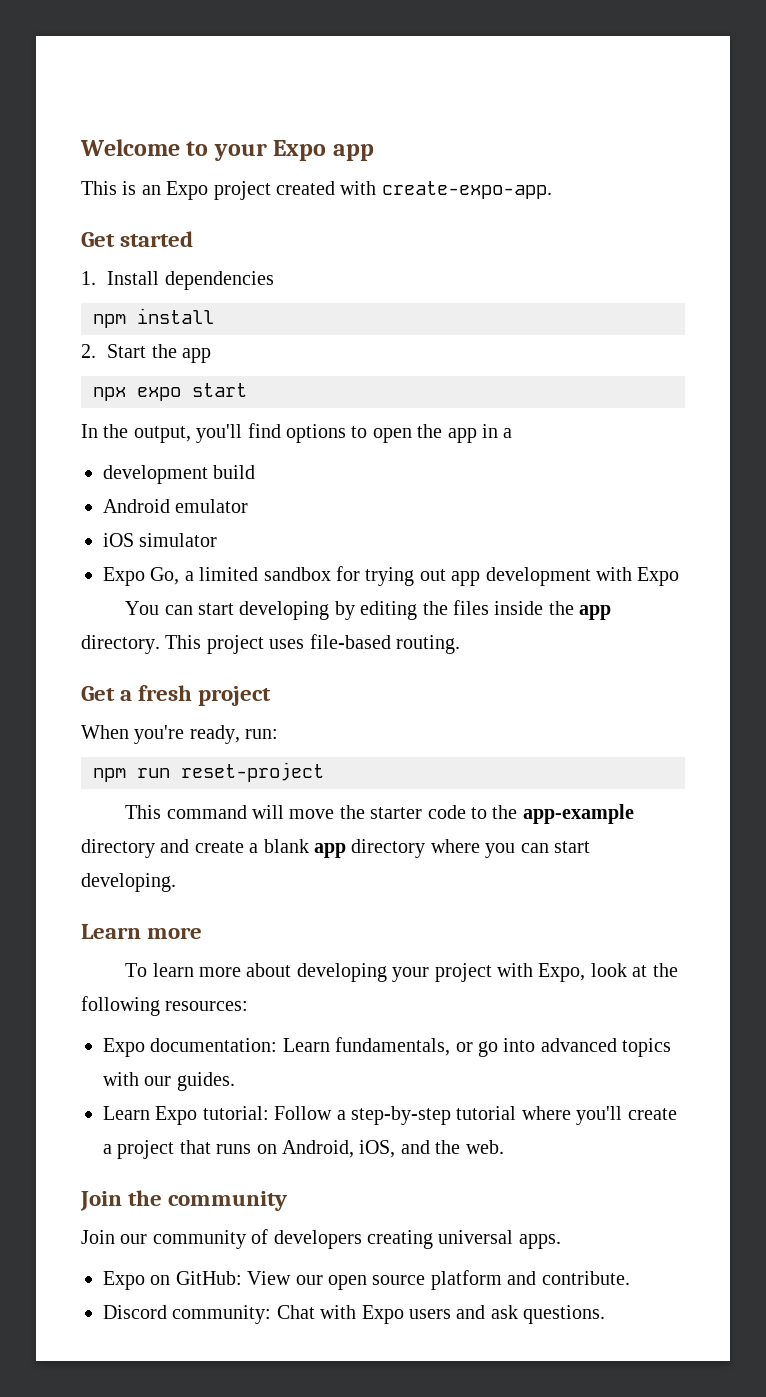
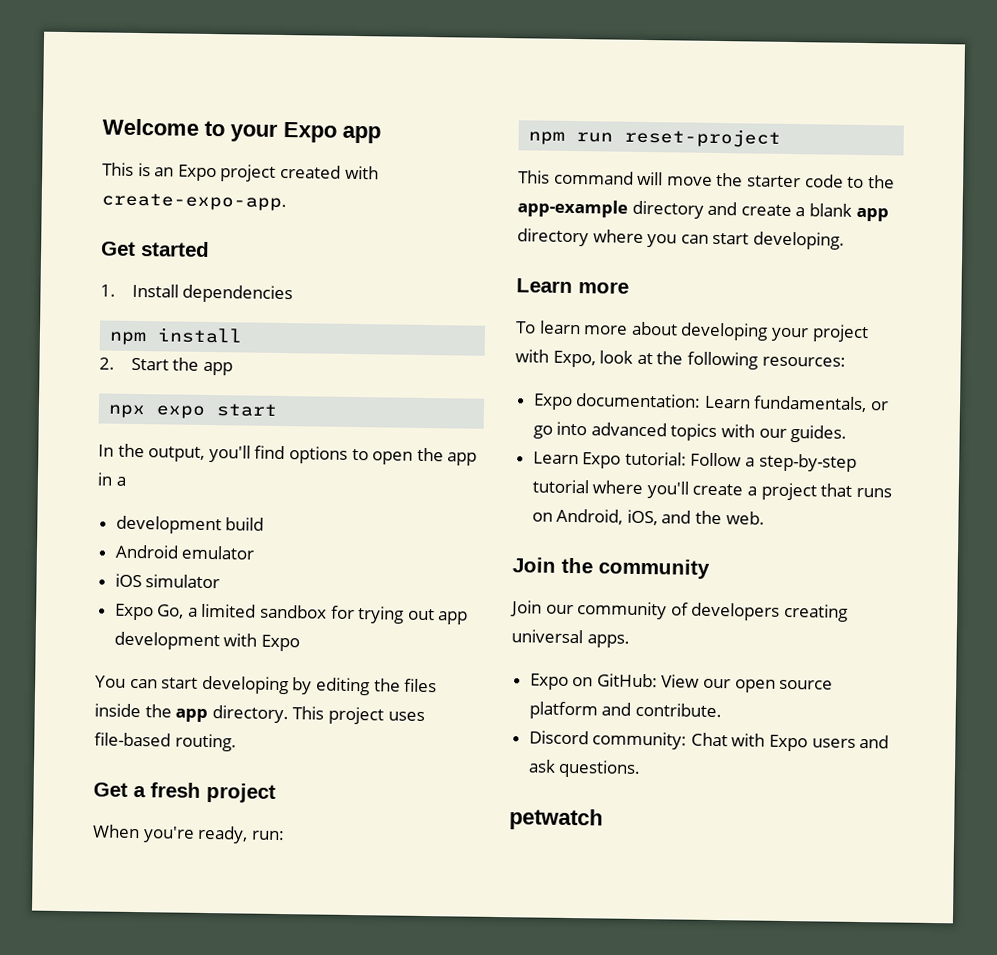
+ petwatch

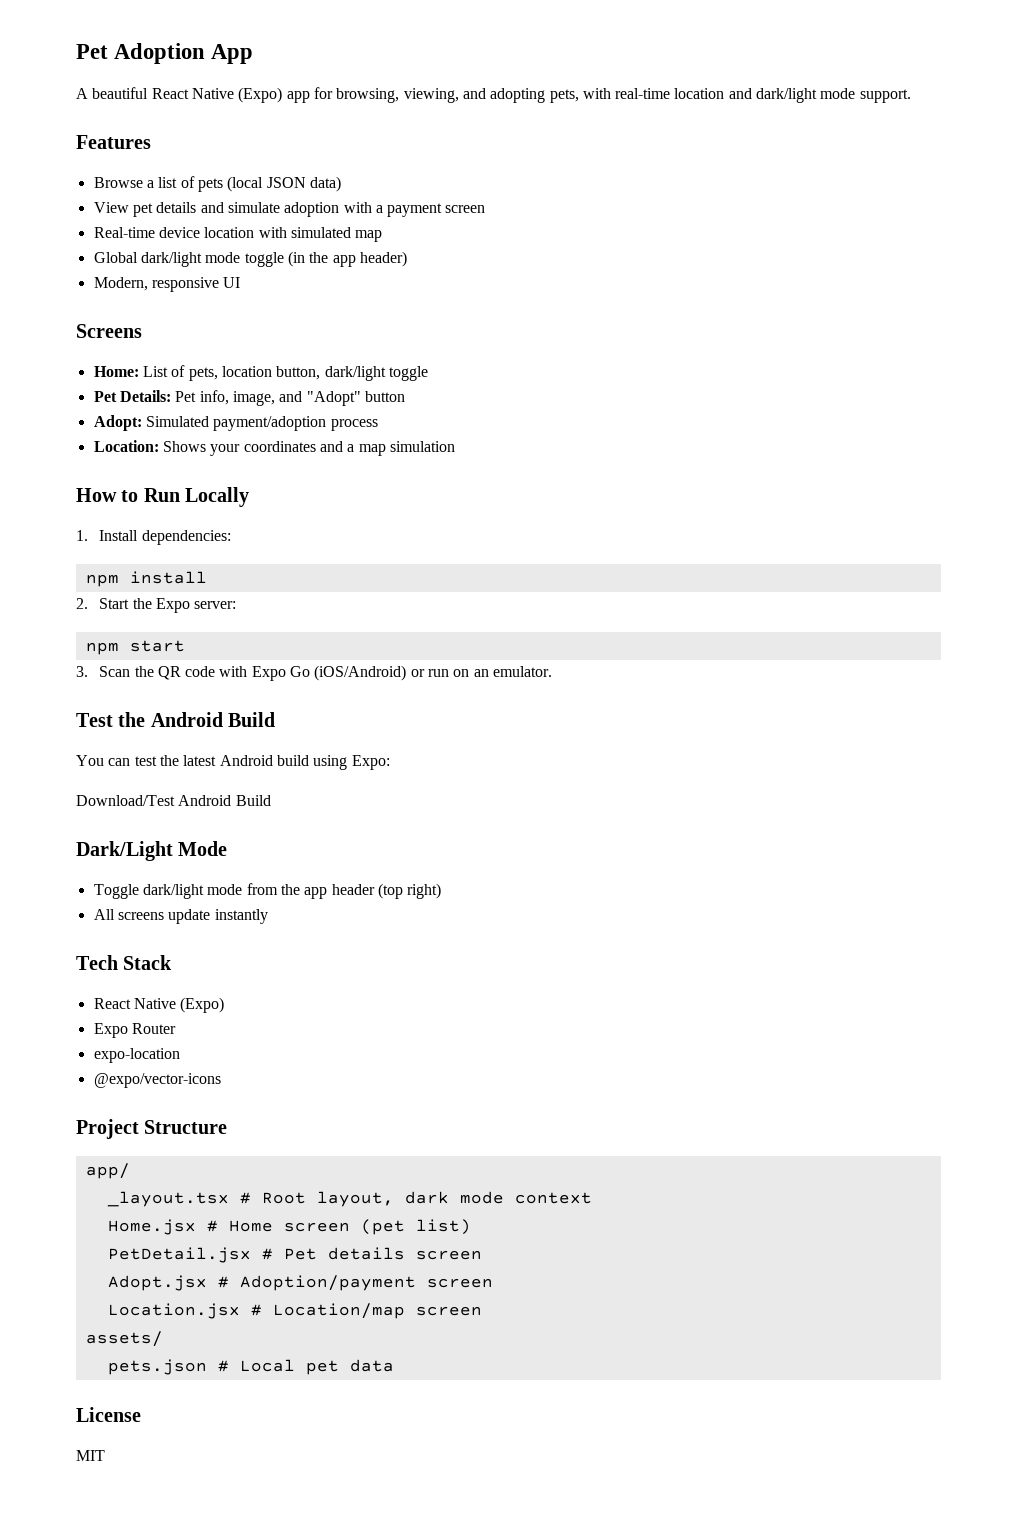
- Welcome to your Expo app
- This is an Expo project created with create-expo-app.
- Get started
+ Pet Adoption App
+ A beautiful React Native (Expo) app for browsing, viewing, and adopting pets, with real-time location and dark/light mode support.
+ Features
+ Browse a list of pets (local JSON data)
+ View pet details and simulate adoption with a payment screen
+ Real-time device location with simulated map
+ Global dark/light mode toggle (in the app header)
+ Modern, responsive UI
+ Screens
+ Home: List of pets, location button, dark/light toggle
+ Pet Details: Pet info, image, and "Adopt" button
+ Adopt: Simulated payment/adoption process
+ Location: Shows your coordinates and a map simulation
+ How to Run Locally
- 1. Install dependencies
+ 1. Install dependencies:
- 2. Start the app
- npx expo start
- In the output, you'll find options to open the app in a
- development build
- Android emulator
- iOS simulator
- Expo Go, a limited sandbox for trying out app development with Expo
- You can start developing by editing the files inside the app directory. This project uses file-based routing.
- Get a fresh project
- When you're ready, run:
- npm run reset-project
- This command will move the starter code to the app-example directory and create a blank app directory where you can start developing.
- Learn more
- To learn more about developing your project with Expo, look at the following resources:
- Expo documentation: Learn fundamentals, or go into advanced topics with our guides.
- Learn Expo tutorial: Follow a step-by-step tutorial where you'll create a project that runs on Android, iOS, and the web.
- Join the community
- Join our community of developers creating universal apps.
- Expo on GitHub: View our open source platform and contribute.
- Discord community: Chat with Expo users and ask questions.
- petwatch
+ 2. Start the Expo server:
+ npm start
+ 3. Scan the QR code with Expo Go (iOS/Android) or run on an emulator.
+ Test the Android Build
+ You can test the latest Android build using Expo:
+ Download/Test Android Build
+ Dark/Light Mode
+ Toggle dark/light mode from the app header (top right)
+ All screens update instantly
+ Tech Stack
+ React Native (Expo)
+ Expo Router
+ expo-location
+ @expo/vector-icons
+ Project Structure
+ app/
+ _layout.tsx # Root layout, dark mode context
+ Home.jsx # Home screen (pet list)
+ PetDetail.jsx # Pet details screen
+ Adopt.jsx # Adoption/payment screen
+ Location.jsx # Location/map screen
+ assets/
+ pets.json # Local pet data
+ License
+ MIT

